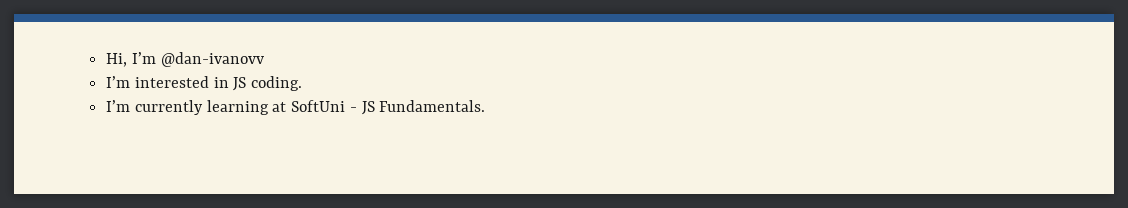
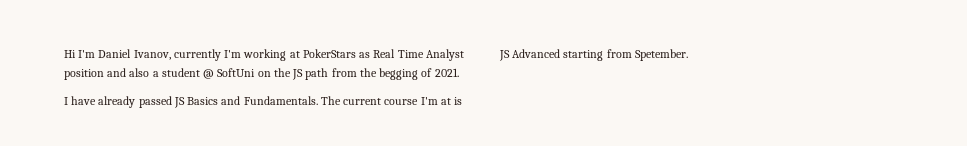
- Hi, I’m @dan-ivanovv
- I’m interested in JS coding.
- I’m currently learning at SoftUni - JS Fundamentals.
+ Hi I'm Daniel Ivanov, currently I'm working at PokerStars as Real Time Analyst position and also a student @ SoftUni on the JS path from the begging of 2021.
+ I have already passed JS Basics and Fundamentals. The current course I'm at is JS Advanced starting from Spetember.

